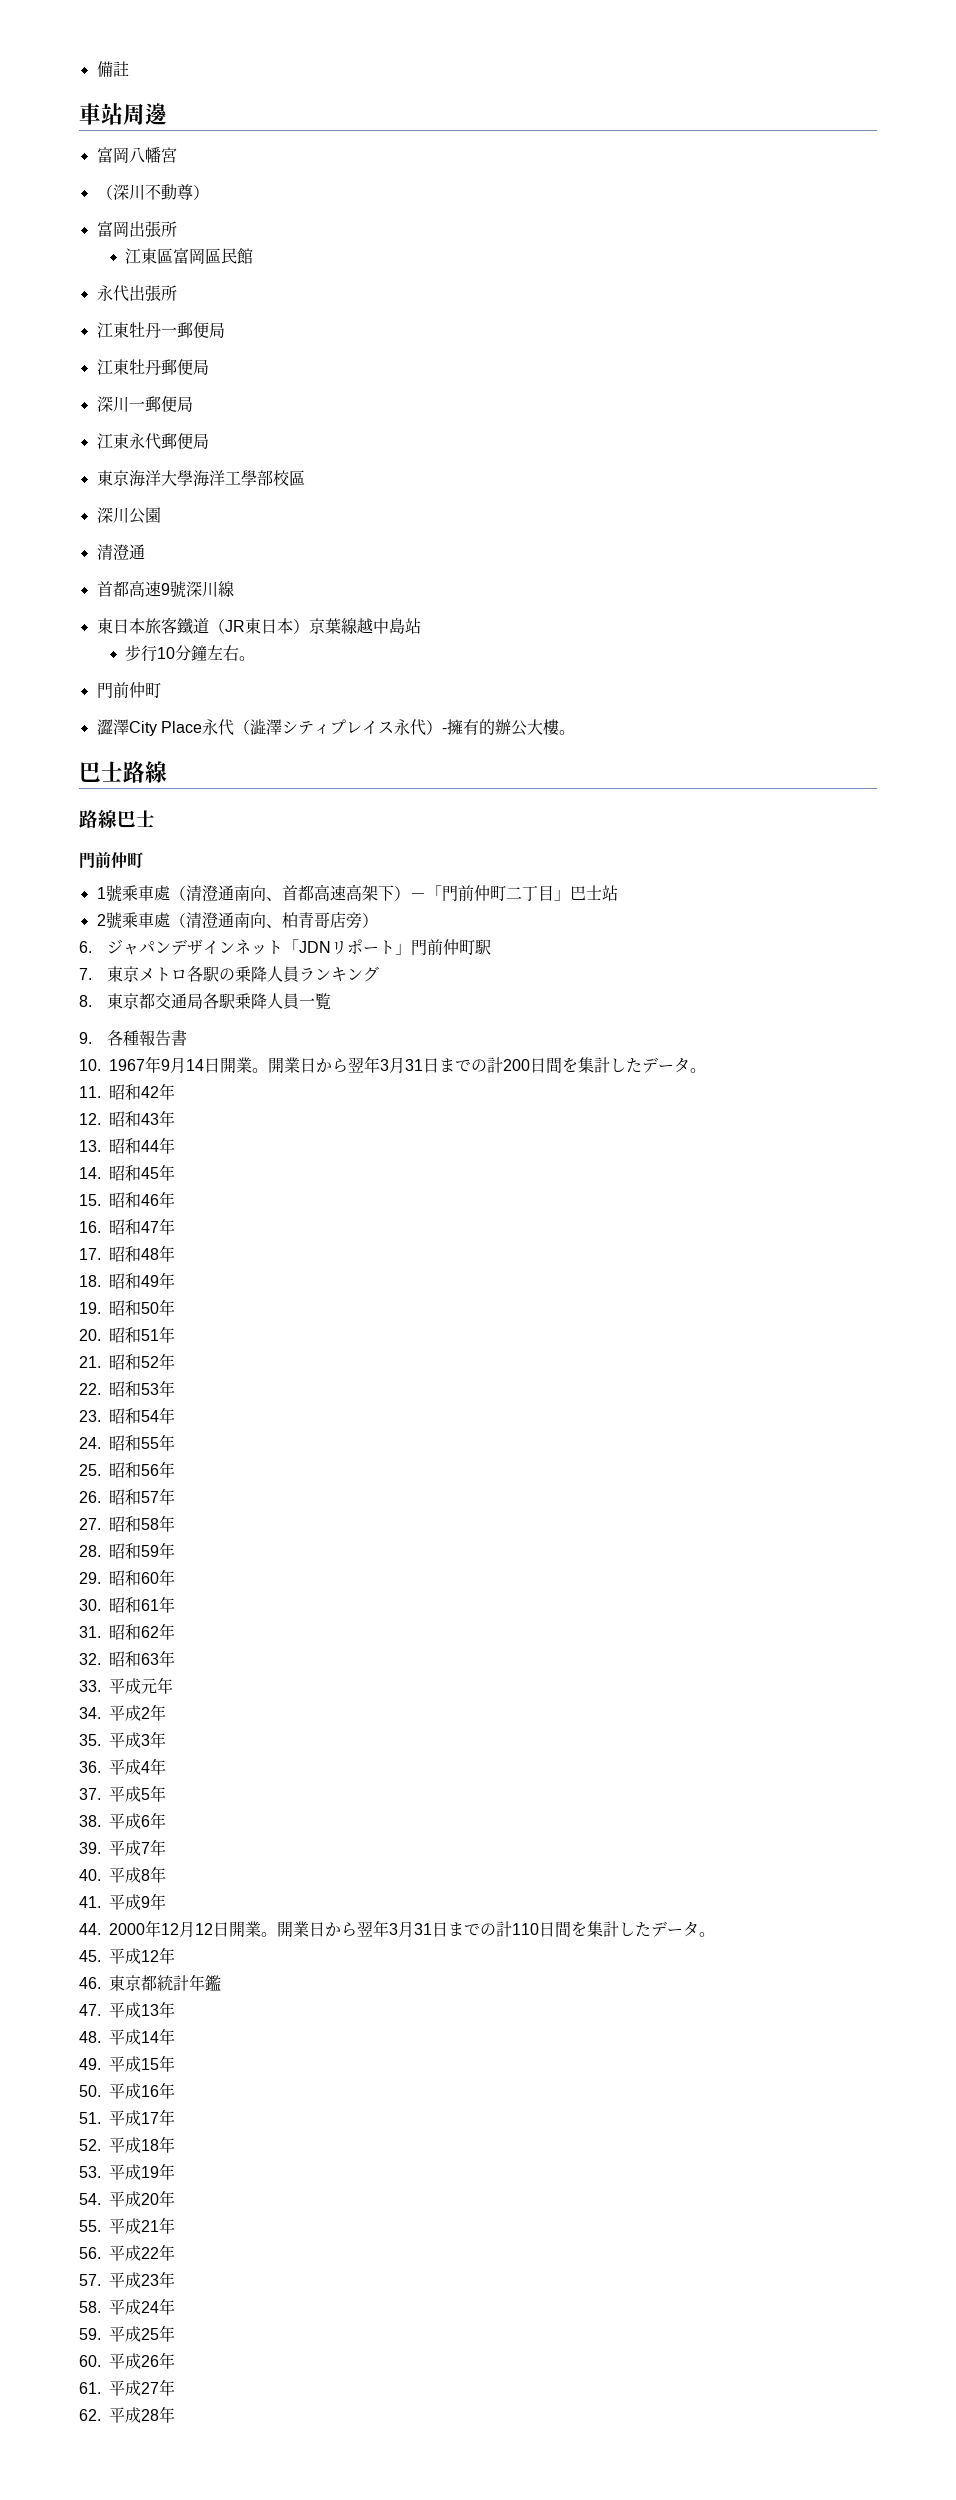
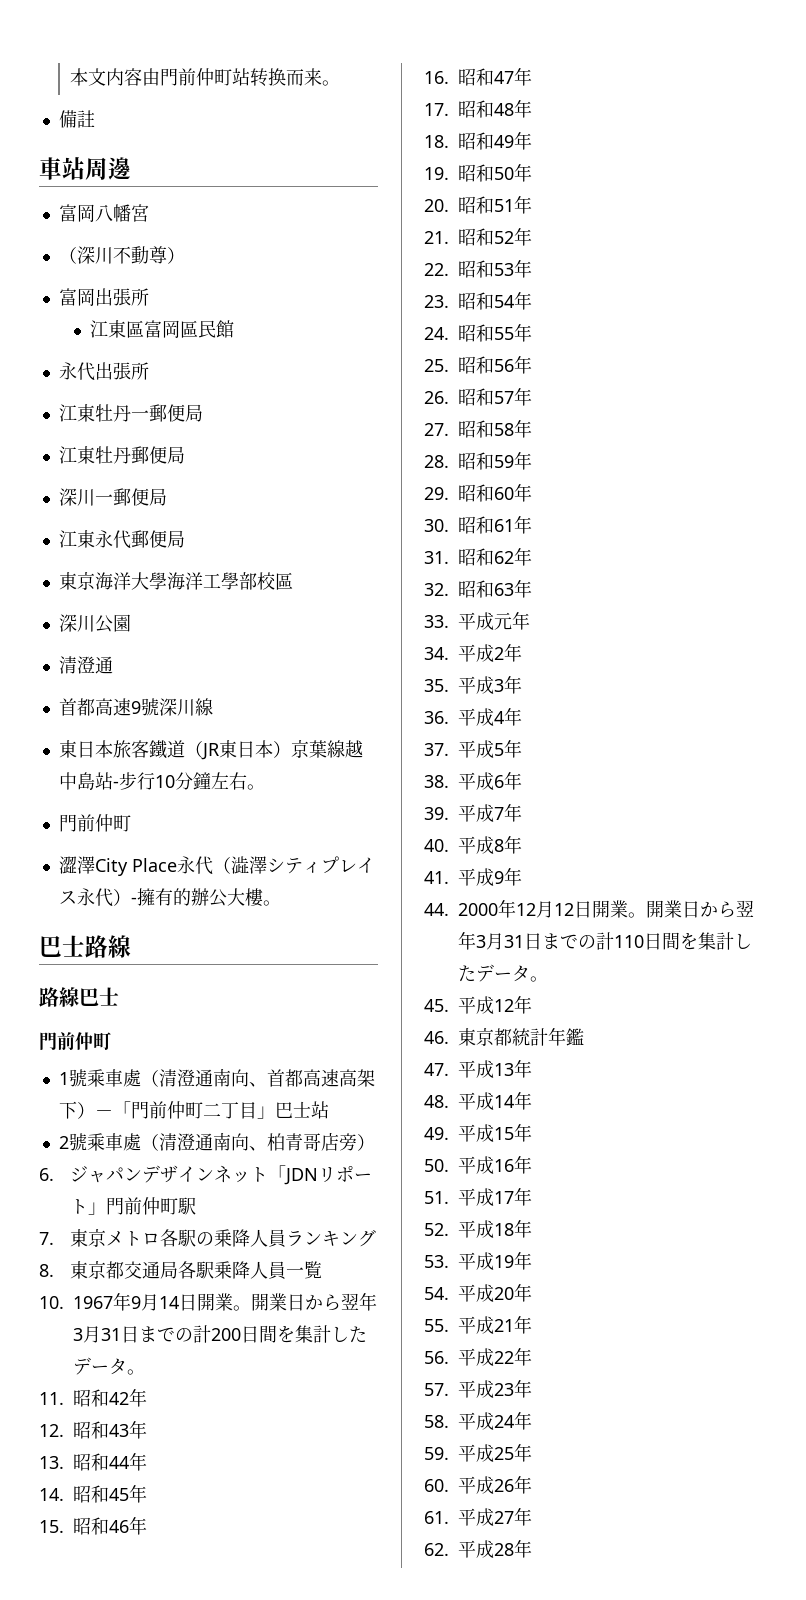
+ 本文内容由門前仲町站转换而来。
- 東日本旅客鐵道（JR東日本）京葉線越中島站
- 步行10分鐘左右。
+ 東日本旅客鐵道（JR東日本）京葉線越中島站-步行10分鐘左右。
- 9.各種報告書

